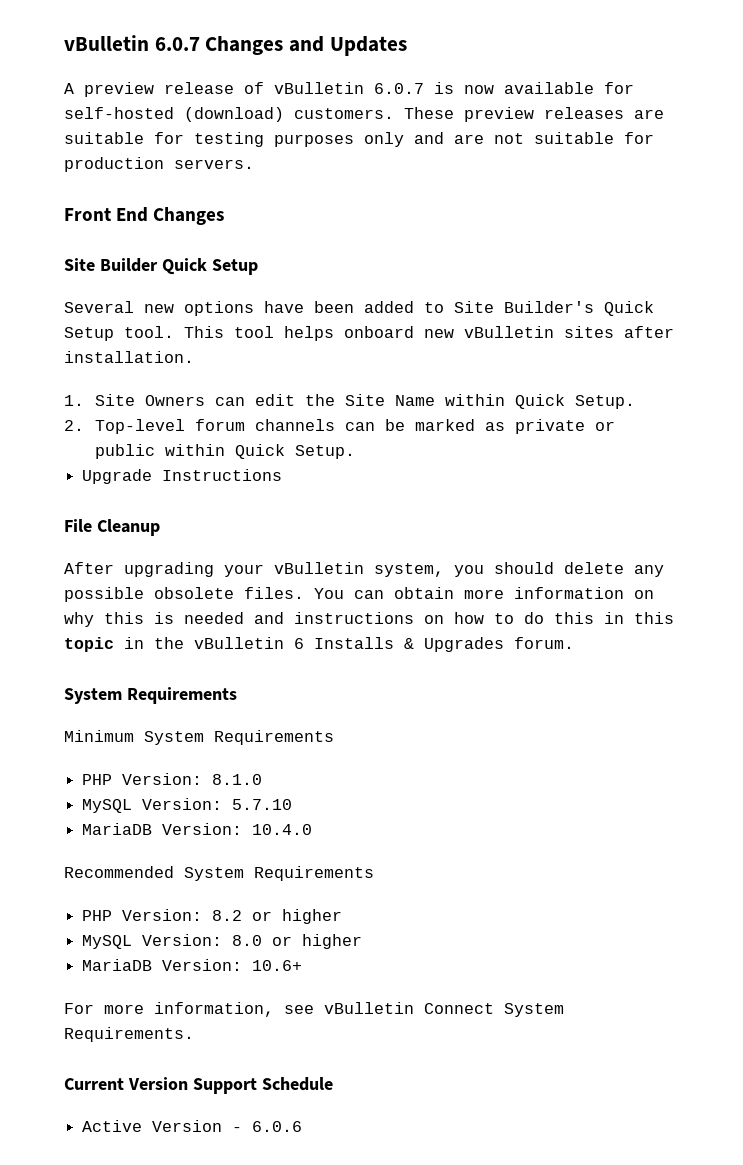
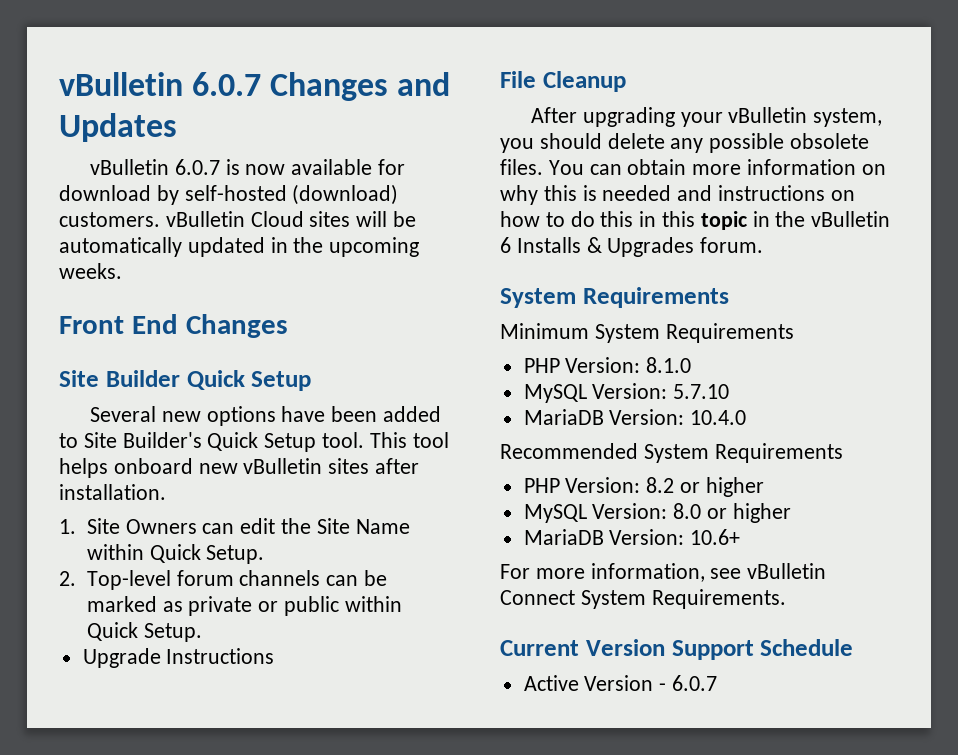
- A preview release of vBulletin 6.0.7 is now available for self-hosted (download) customers. These preview releases are suitable for testing purposes only and are not suitable for production servers.
+ vBulletin 6.0.7 is now available for download by self-hosted (download) customers. vBulletin Cloud sites will be automatically updated in the upcoming weeks.
- Active Version - 6.0.6
+ Active Version - 6.0.7

